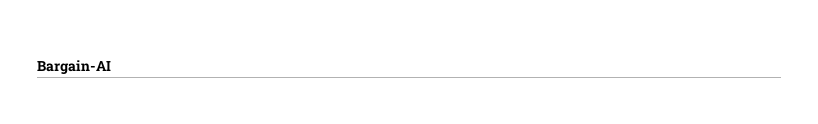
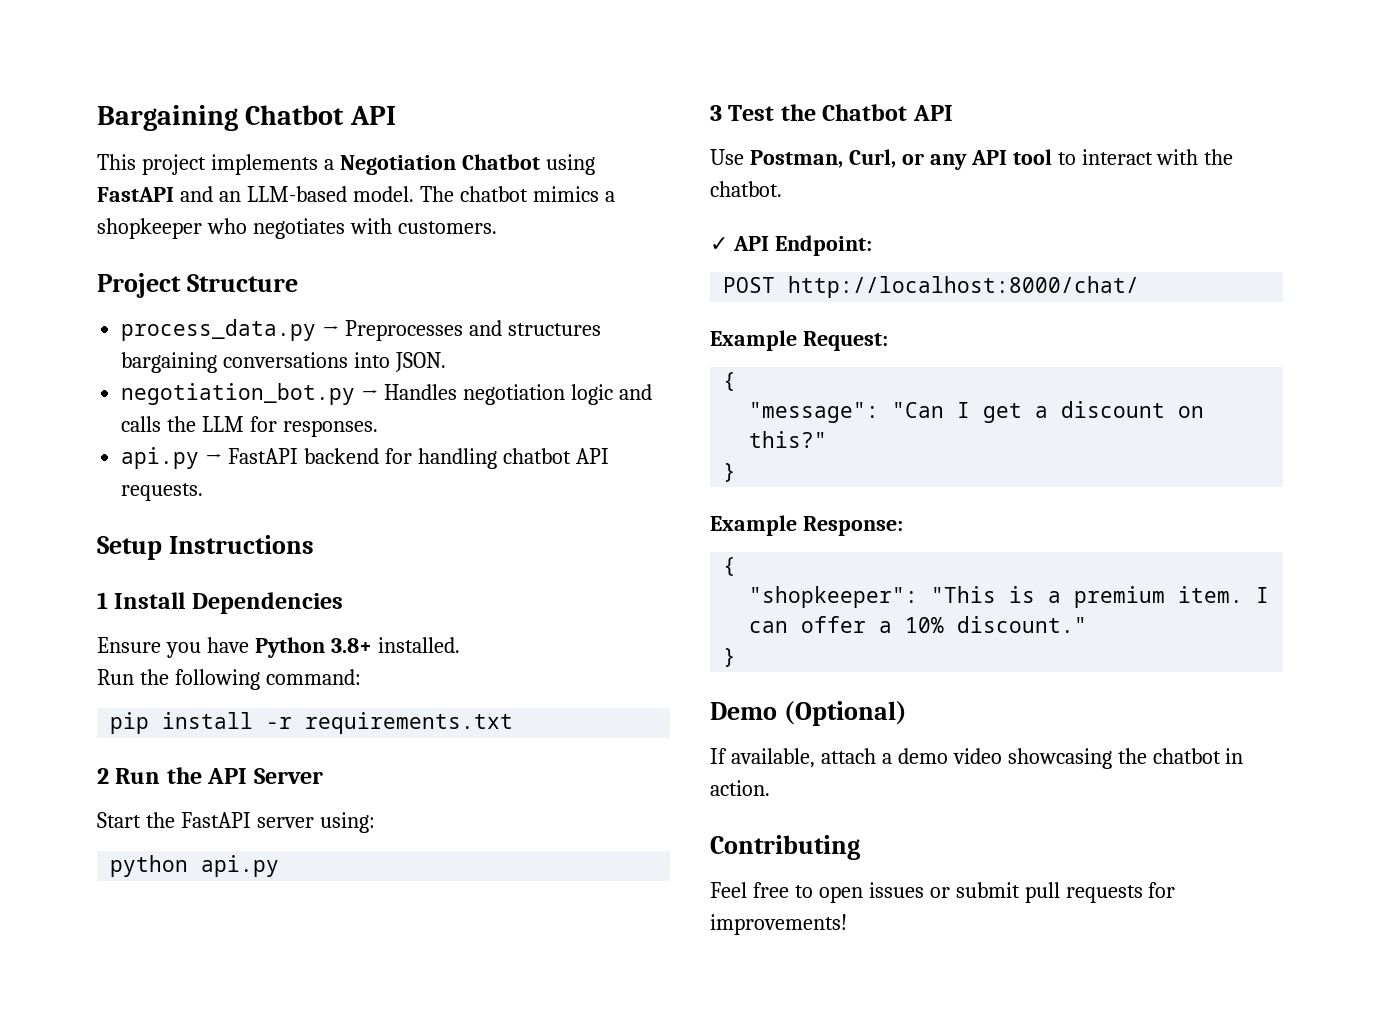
- Bargain-AI
+ Bargaining Chatbot API
+ This project implements a Negotiation Chatbot using FastAPI and an LLM-based model. The chatbot mimics a shopkeeper who negotiates with customers.
+ Project Structure
+ process_data.py → Preprocesses and structures bargaining conversations into JSON.
+ negotiation_bot.py → Handles negotiation logic and calls the LLM for responses.
+ api.py → FastAPI backend for handling chatbot API requests.
+ Setup Instructions
+ 1 Install Dependencies
+ Ensure you have Python 3.8+ installed.
+ Run the following command:
+ pip install -r requirements.txt
+ 2 Run the API Server
+ Start the FastAPI server using:
+ python api.py
+ 3 Test the Chatbot API
+ Use Postman, Curl, or any API tool to interact with the chatbot.
+ ✓ API Endpoint:
+ POST http://localhost:8000/chat/
+ Example Request:
+ {
+ "message": "Can I get a discount on this?"
+ }
+ Example Response:
+ {
+ "shopkeeper": "This is a premium item. I can offer a 10% discount."
+ }
+ Demo (Optional)
+ If available, attach a demo video showcasing the chatbot in action.
+ Contributing
+ Feel free to open issues or submit pull requests for improvements!

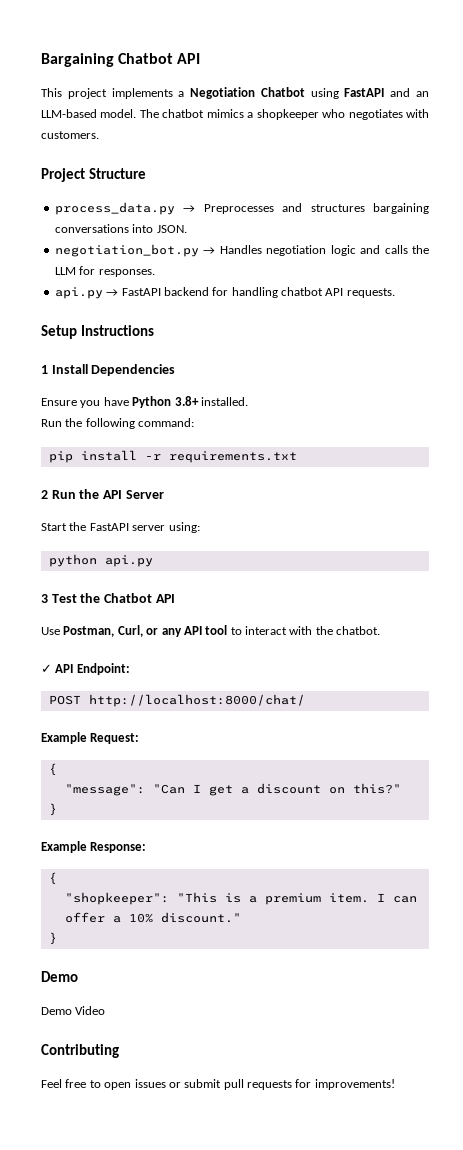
  I can offer a 10% discount."
  }
- Demo (Optional)
- If available, attach a demo video showcasing the chatbot in action.
+ Demo
+ Demo Video

